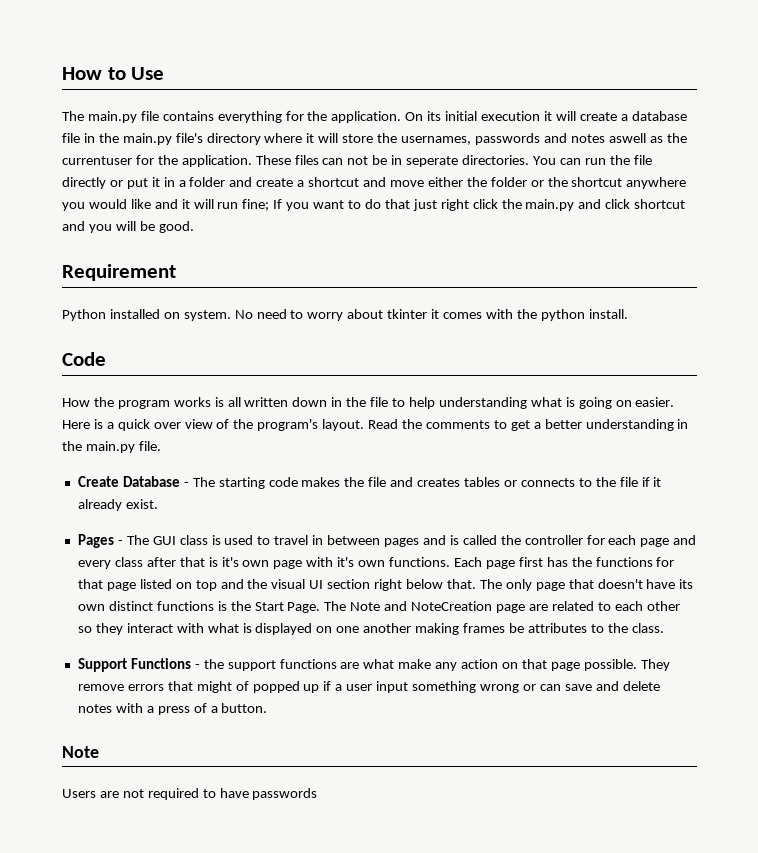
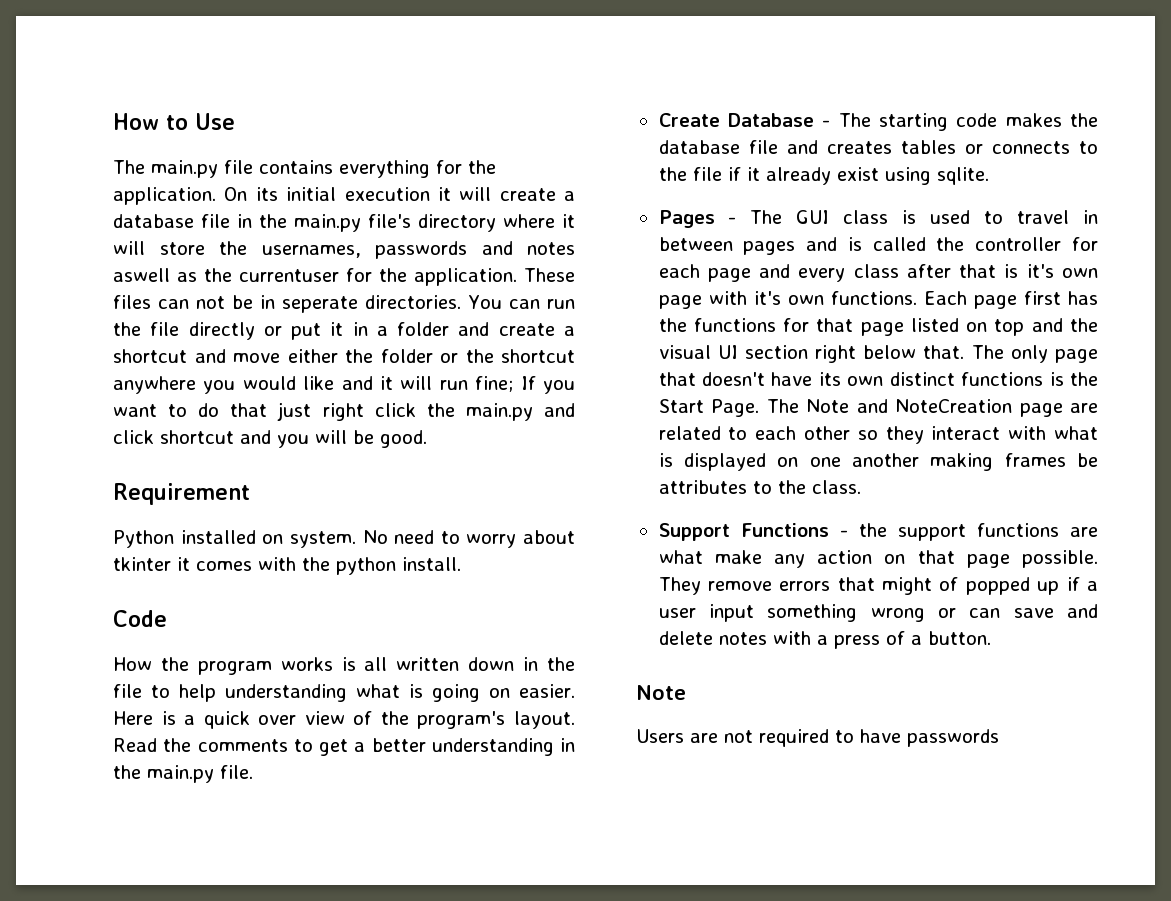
- Create Database - The starting code makes the file and creates tables or connects to the file if it already exist.
+ Create Database - The starting code makes the database file and creates tables or connects to the file if it already exist using sqlite.

